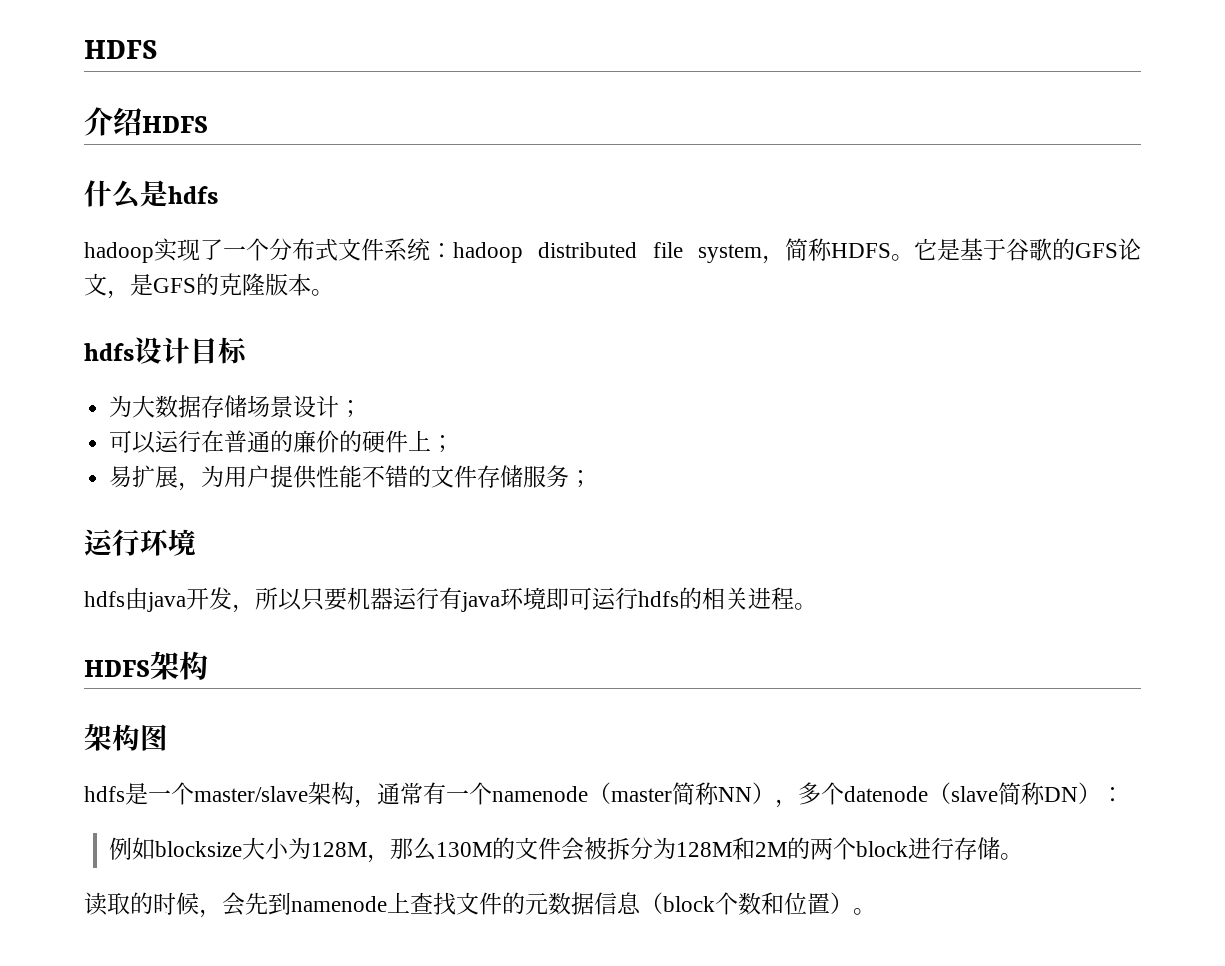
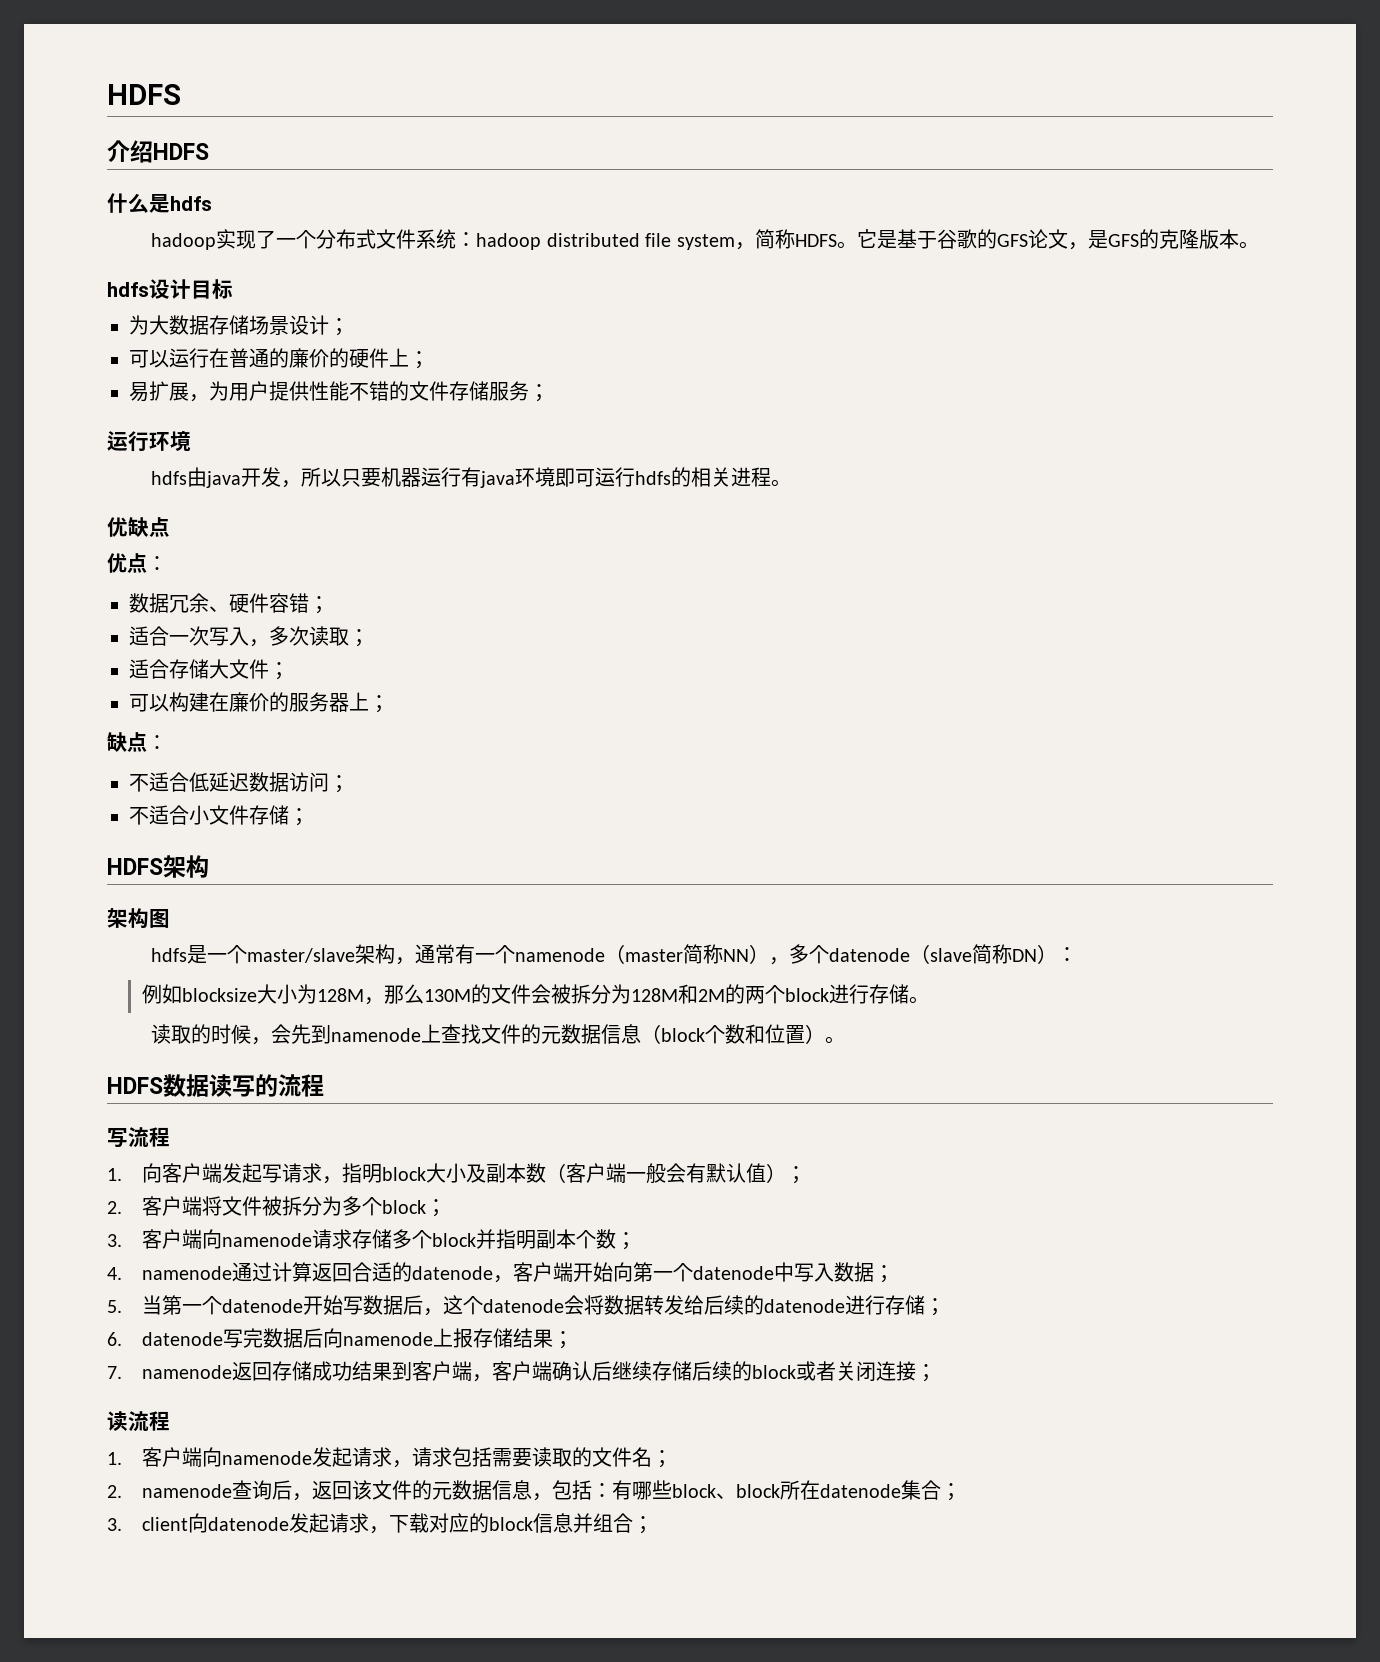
+ 优缺点
+ 优点：
+ 数据冗余、硬件容错；
+ 适合一次写入，多次读取；
+ 适合存储大文件；
+ 可以构建在廉价的服务器上；
+ 缺点：
+ 不适合低延迟数据访问；
+ 不适合小文件存储；
+ HDFS数据读写的流程
+ 写流程
+ 1.向客户端发起写请求，指明block大小及副本数（客户端一般会有默认值）；
+ 2.客户端将文件被拆分为多个block；
+ 3.客户端向namenode请求存储多个block并指明副本个数；
+ 4. namenode通过计算返回合适的datenode，客户端开始向第一个datenode中写入数据；
+ 5.当第一个datenode开始写数据后，这个datenode会将数据转发给后续的datenode进行存储；
+ 6. datenode写完数据后向namenode上报存储结果；
+ 7. namenode返回存储成功结果到客户端，客户端确认后继续存储后续的block或者关闭连接；
+ 读流程
+ 1.客户端向namenode发起请求，请求包括需要读取的文件名；
+ 2. namenode查询后，返回该文件的元数据信息，包括：有哪些block、block所在datenode集合；
+ 3. client向datenode发起请求，下载对应的block信息并组合；

